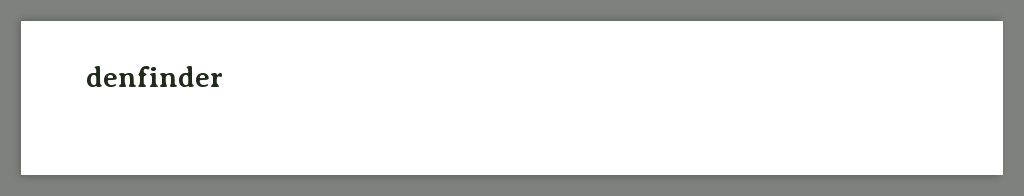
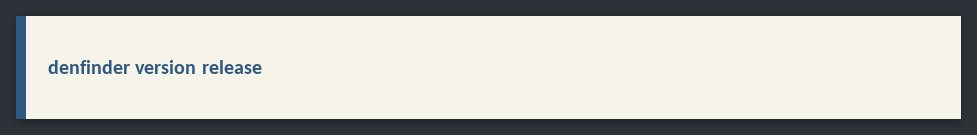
- denfinder
+ denfinder version release

